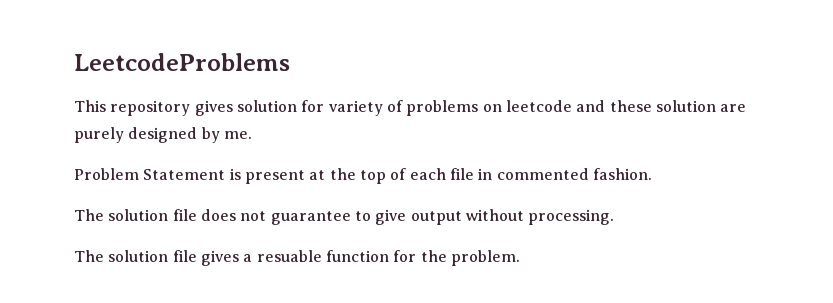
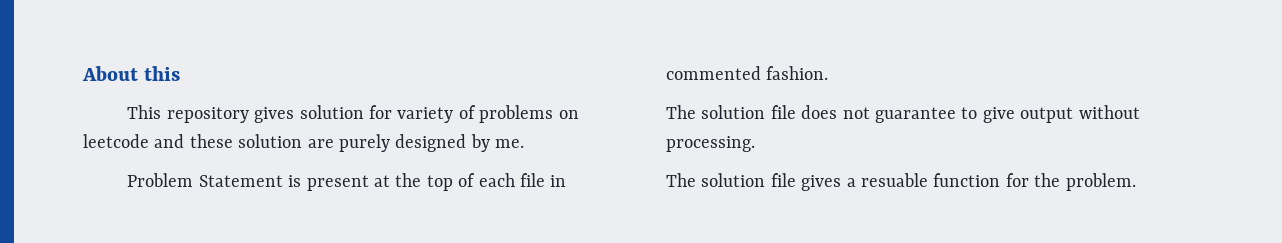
- LeetcodeProblems
+ About this

